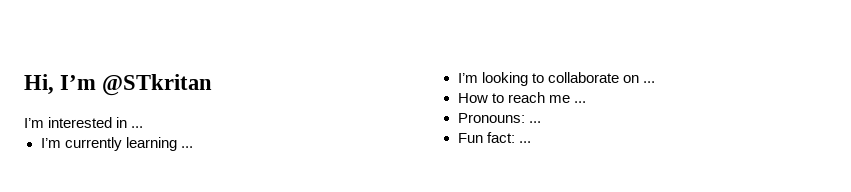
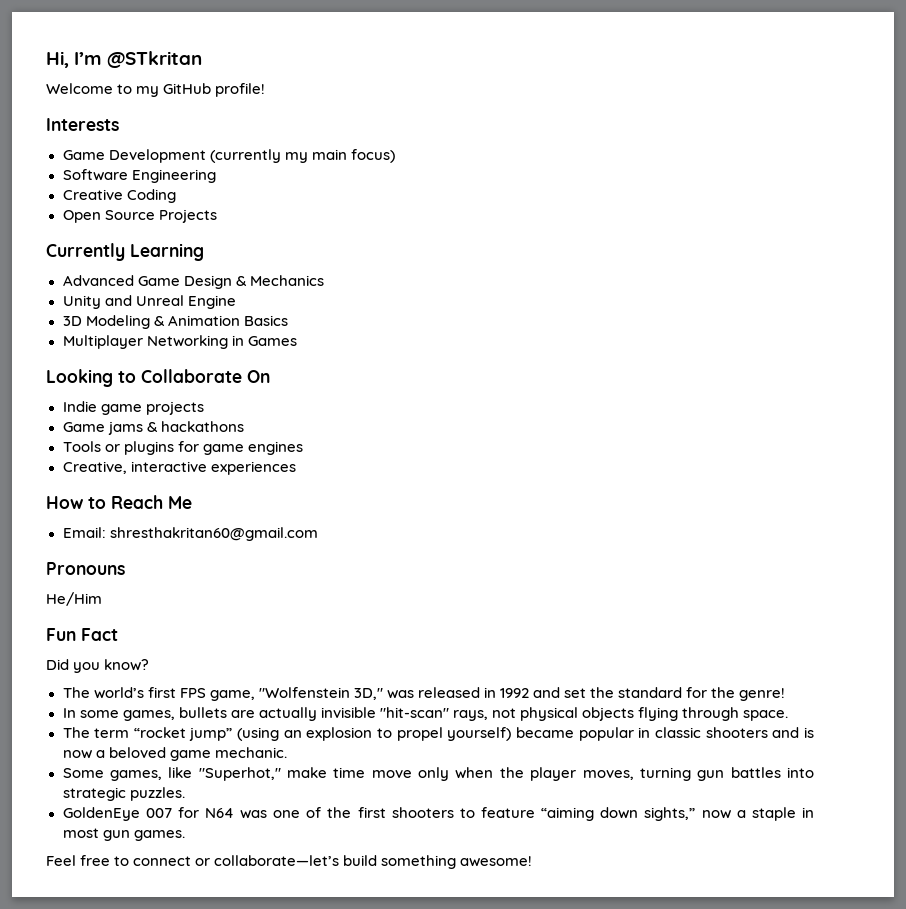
- I’m interested in ...
- I’m currently learning ...
- I’m looking to collaborate on ...
- How to reach me ...
- Pronouns: ...
- Fun fact: ...
+ Welcome to my GitHub profile!
+ Interests
+ Game Development (currently my main focus)
+ Software Engineering
+ Creative Coding
+ Open Source Projects
+ Currently Learning
+ Advanced Game Design & Mechanics
+ Unity and Unreal Engine
+ 3D Modeling & Animation Basics
+ Multiplayer Networking in Games
+ Looking to Collaborate On
+ Indie game projects
+ Game jams & hackathons
+ Tools or plugins for game engines
+ Creative, interactive experiences
+ How to Reach Me
+ Email: shresthakritan60@gmail.com
+ Pronouns
+ He/Him
+ Fun Fact
+ Did you know?
+ The world’s first FPS game, "Wolfenstein 3D," was released in 1992 and set the standard for the genre!
+ In some games, bullets are actually invisible "hit-scan" rays, not physical objects flying through space.
+ The term “rocket jump” (using an explosion to propel yourself) became popular in classic shooters and is now a beloved game mechanic.
+ Some games, like "Superhot," make time move only when the player moves, turning gun battles into strategic puzzles.
+ GoldenEye 007 for N64 was one of the first shooters to feature “aiming down sights,” now a staple in most gun games.
+ Feel free to connect or collaborate—let’s build something awesome!

